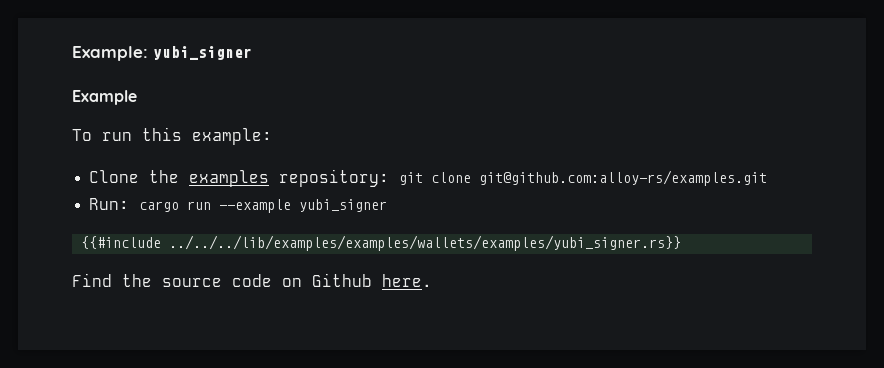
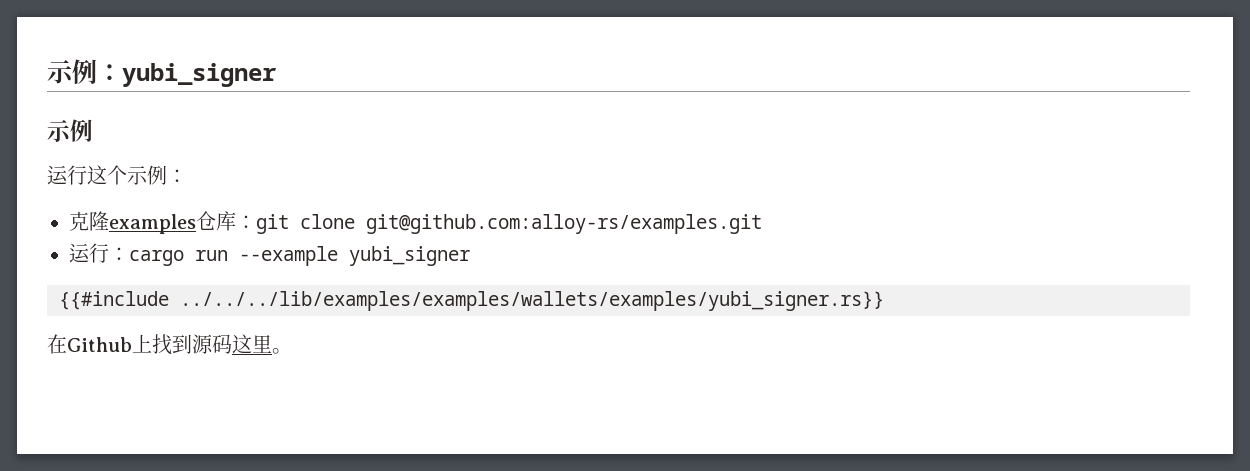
- Example: yubi_signer
- Example
- To run this example:
- Clone the examples repository: git clone git@github.com:alloy-rs/examples.git
+ 示例：yubi_signer
+ 示例
+ 运行这个示例：
+ 克隆examples仓库：git clone git@github.com:alloy-rs/examples.git
- Run: cargo run --example yubi_signer
+ 运行：cargo run --example yubi_signer
- Find the source code on Github here.
+ 在Github上找到源码这里。

